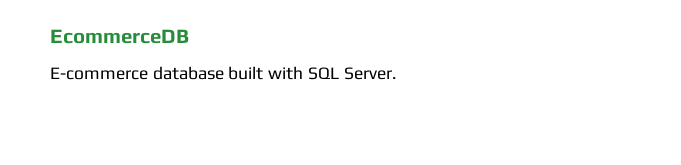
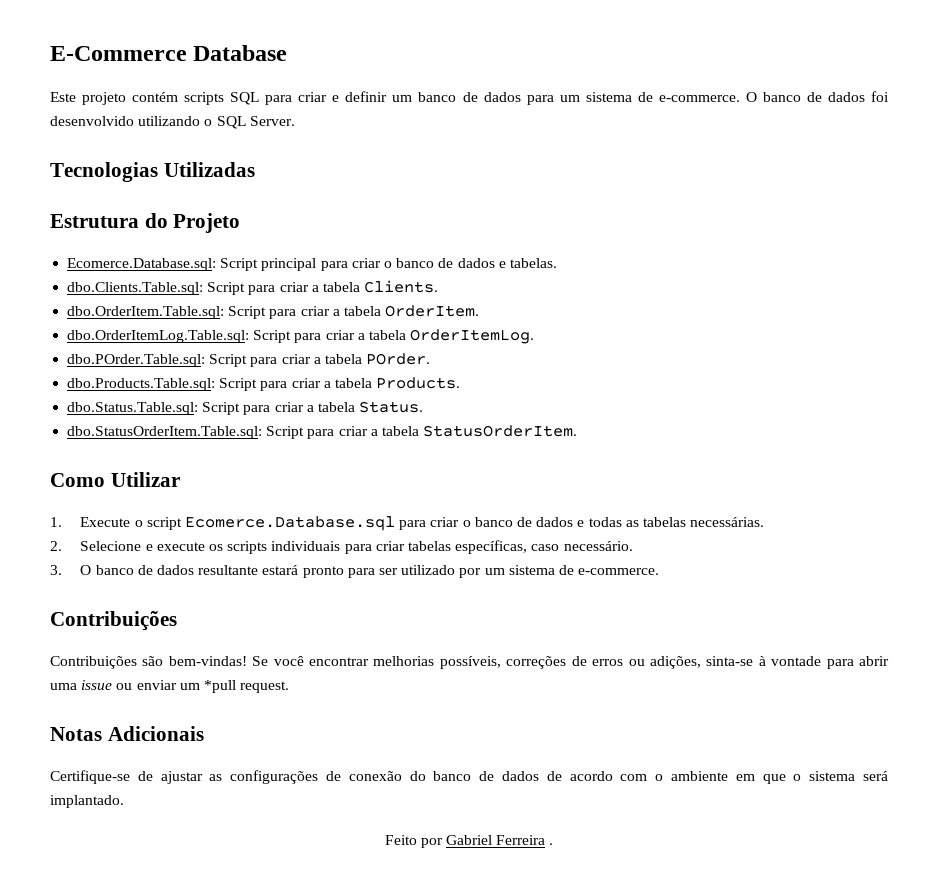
- EcommerceDB
- E-commerce database built with SQL Server.
+ E-Commerce Database
+ Este projeto contém scripts SQL para criar e definir um banco de dados para um sistema de e-commerce. O banco de dados foi desenvolvido utilizando o SQL Server.
+ Tecnologias Utilizadas
+ Estrutura do Projeto
+ Ecomerce.Database.sql: Script principal para criar o banco de dados e tabelas.
+ dbo.Clients.Table.sql: Script para criar a tabela Clients.
+ dbo.OrderItem.Table.sql: Script para criar a tabela OrderItem.
+ dbo.OrderItemLog.Table.sql: Script para criar a tabela OrderItemLog.
+ dbo.POrder.Table.sql: Script para criar a tabela POrder.
+ dbo.Products.Table.sql: Script para criar a tabela Products.
+ dbo.Status.Table.sql: Script para criar a tabela Status.
+ dbo.StatusOrderItem.Table.sql: Script para criar a tabela StatusOrderItem.
+ Como Utilizar
+ 1. Execute o script Ecomerce.Database.sql para criar o banco de dados e todas as tabelas necessárias.
+ 2. Selecione e execute os scripts individuais para criar tabelas específicas, caso necessário.
+ 3. O banco de dados resultante estará pronto para ser utilizado por um sistema de e-commerce.
+ Contribuições
+ Contribuições são bem-vindas! Se você encontrar melhorias possíveis, correções de erros ou adições, sinta-se à vontade para abrir uma issue ou enviar um *pull request.
+ Notas Adicionais
+ Certifique-se de ajustar as configurações de conexão do banco de dados de acordo com o ambiente em que o sistema será implantado.
+ Feito por Gabriel Ferreira .

